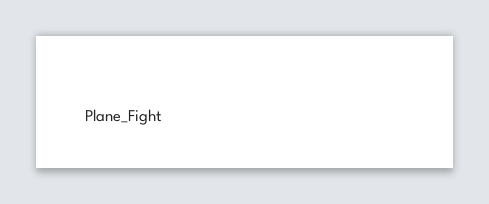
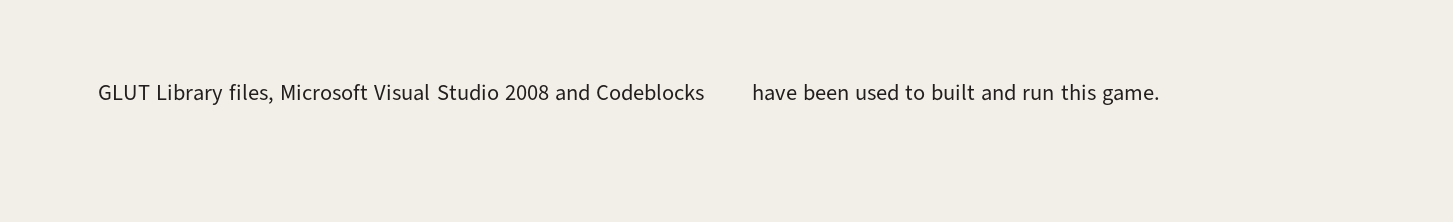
- Plane_Fight
+ GLUT Library files, Microsoft Visual Studio 2008 and Codeblocks have been used to built and run this game.

